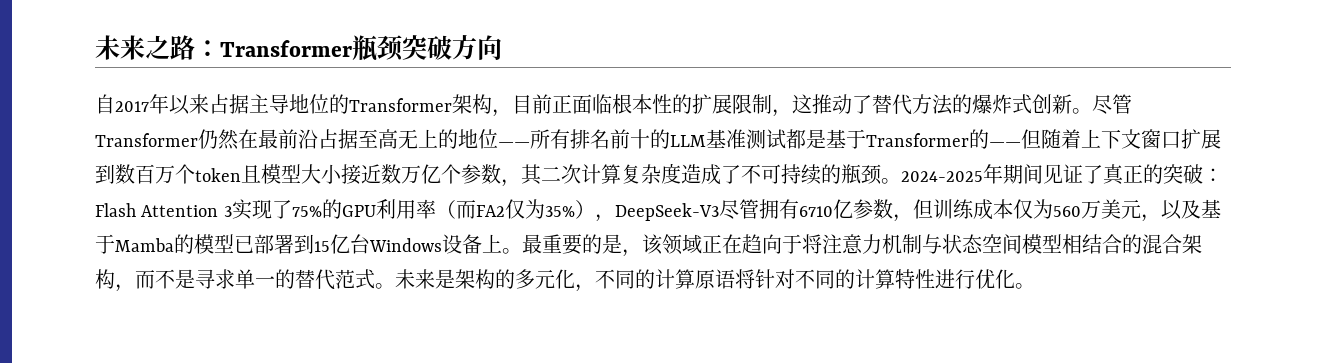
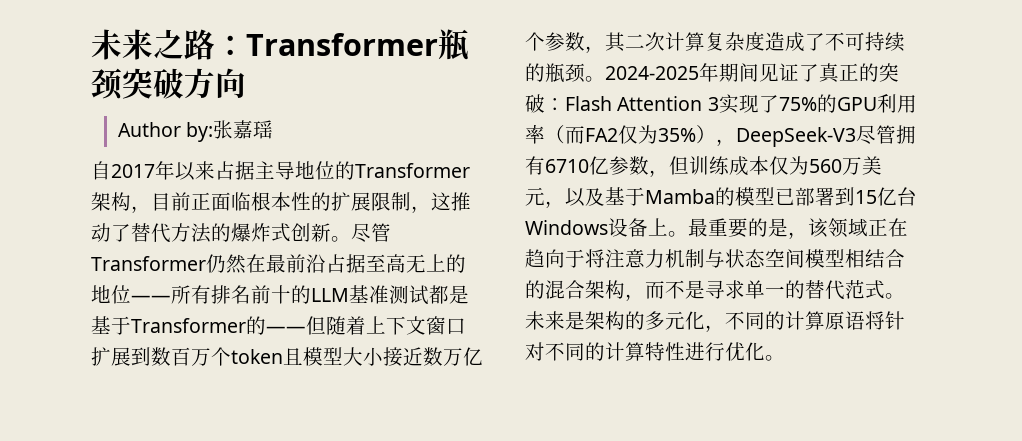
+ Author by:张嘉瑶

